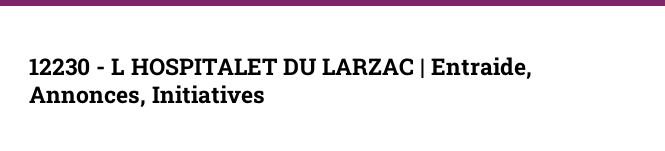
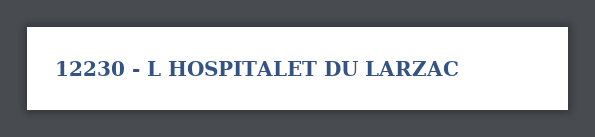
- 12230 - L HOSPITALET DU LARZAC | Entraide, Annonces, Initiatives
+ 12230 - L HOSPITALET DU LARZAC

